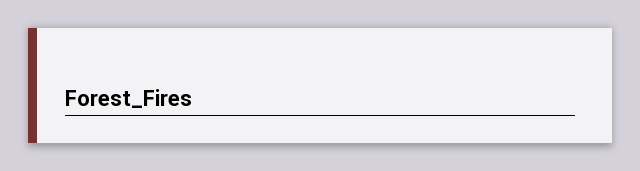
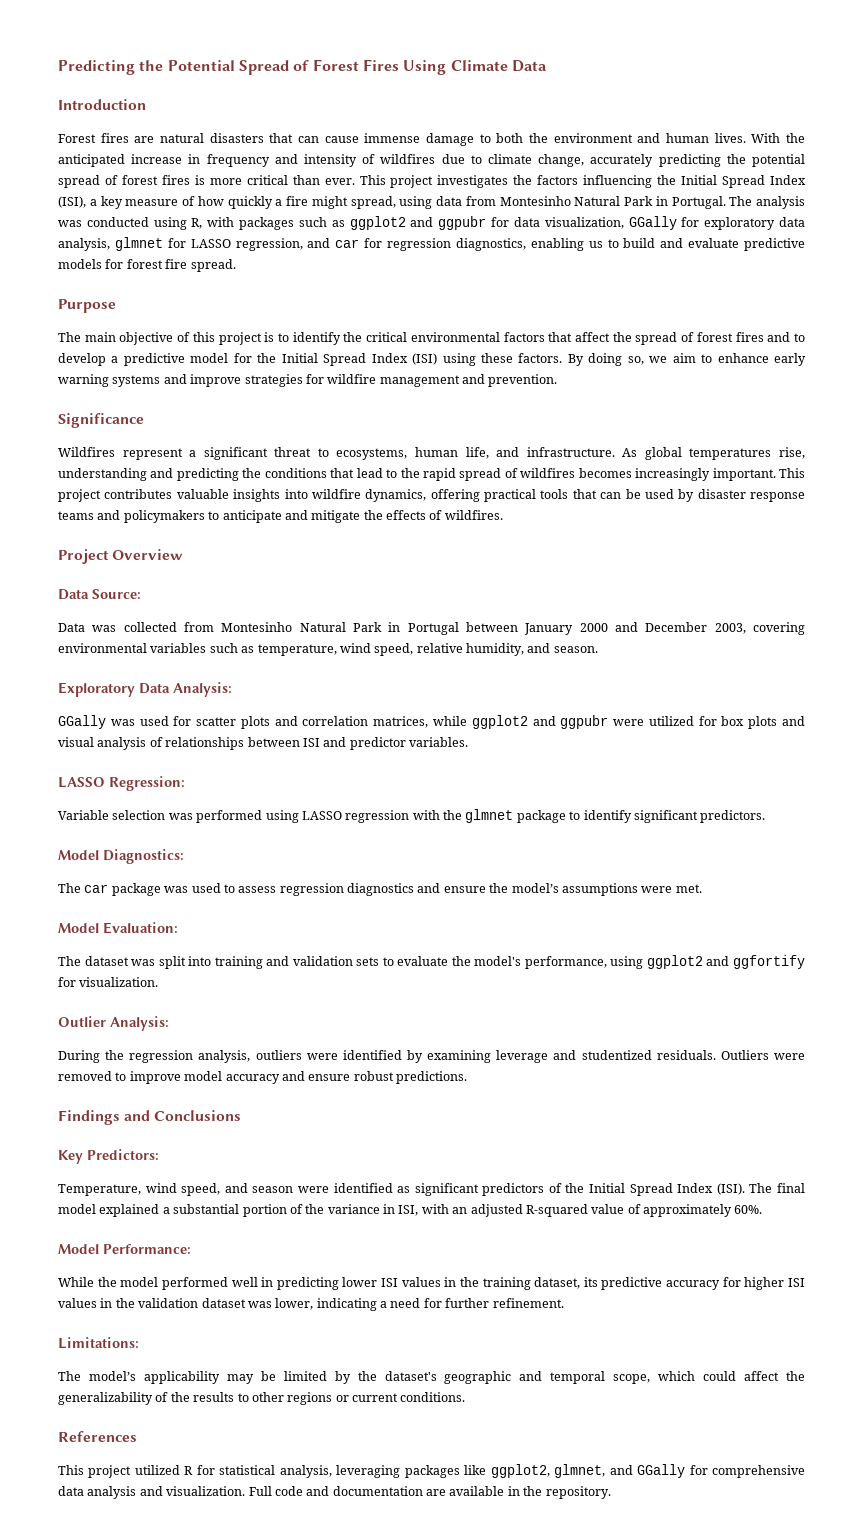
- Forest_Fires
+ Predicting the Potential Spread of Forest Fires Using Climate Data
+ Introduction
+ Forest fires are natural disasters that can cause immense damage to both the environment and human lives. With the anticipated increase in frequency and intensity of wildfires due to climate change, accurately predicting the potential spread of forest fires is more critical than ever. This project investigates the factors influencing the Initial Spread Index (ISI), a key measure of how quickly a fire might spread, using data from Montesinho Natural Park in Portugal. The analysis was conducted using R, with packages such as ggplot2 and ggpubr for data visualization, GGally for exploratory data analysis, glmnet for LASSO regression, and car for regression diagnostics, enabling us to build and evaluate predictive models for forest fire spread.
+ Purpose
+ The main objective of this project is to identify the critical environmental factors that affect the spread of forest fires and to develop a predictive model for the Initial Spread Index (ISI) using these factors. By doing so, we aim to enhance early warning systems and improve strategies for wildfire management and prevention.
+ Significance
+ Wildfires represent a significant threat to ecosystems, human life, and infrastructure. As global temperatures rise, understanding and predicting the conditions that lead to the rapid spread of wildfires becomes increasingly important. This project contributes valuable insights into wildfire dynamics, offering practical tools that can be used by disaster response teams and policymakers to anticipate and mitigate the effects of wildfires.
+ Project Overview
+ Data Source:
+ Data was collected from Montesinho Natural Park in Portugal between January 2000 and December 2003, covering environmental variables such as temperature, wind speed, relative humidity, and season.
+ Exploratory Data Analysis:
+ GGally was used for scatter plots and correlation matrices, while ggplot2 and ggpubr were utilized for box plots and visual analysis of relationships between ISI and predictor variables.
+ LASSO Regression:
+ Variable selection was performed using LASSO regression with the glmnet package to identify significant predictors.
+ Model Diagnostics:
+ The car package was used to assess regression diagnostics and ensure the model’s assumptions were met.
+ Model Evaluation:
+ The dataset was split into training and validation sets to evaluate the model's performance, using ggplot2 and ggfortify for visualization.
+ Outlier Analysis:
+ During the regression analysis, outliers were identified by examining leverage and studentized residuals. Outliers were removed to improve model accuracy and ensure robust predictions.
+ Findings and Conclusions
+ Key Predictors:
+ Temperature, wind speed, and season were identified as significant predictors of the Initial Spread Index (ISI). The final model explained a substantial portion of the variance in ISI, with an adjusted R-squared value of approximately 60%.
+ Model Performance:
+ While the model performed well in predicting lower ISI values in the training dataset, its predictive accuracy for higher ISI values in the validation dataset was lower, indicating a need for further refinement.
+ Limitations:
+ The model’s applicability may be limited by the dataset's geographic and temporal scope, which could affect the generalizability of the results to other regions or current conditions.
+ References
+ This project utilized R for statistical analysis, leveraging packages like ggplot2, glmnet, and GGally for comprehensive data analysis and visualization. Full code and documentation are available in the repository.

